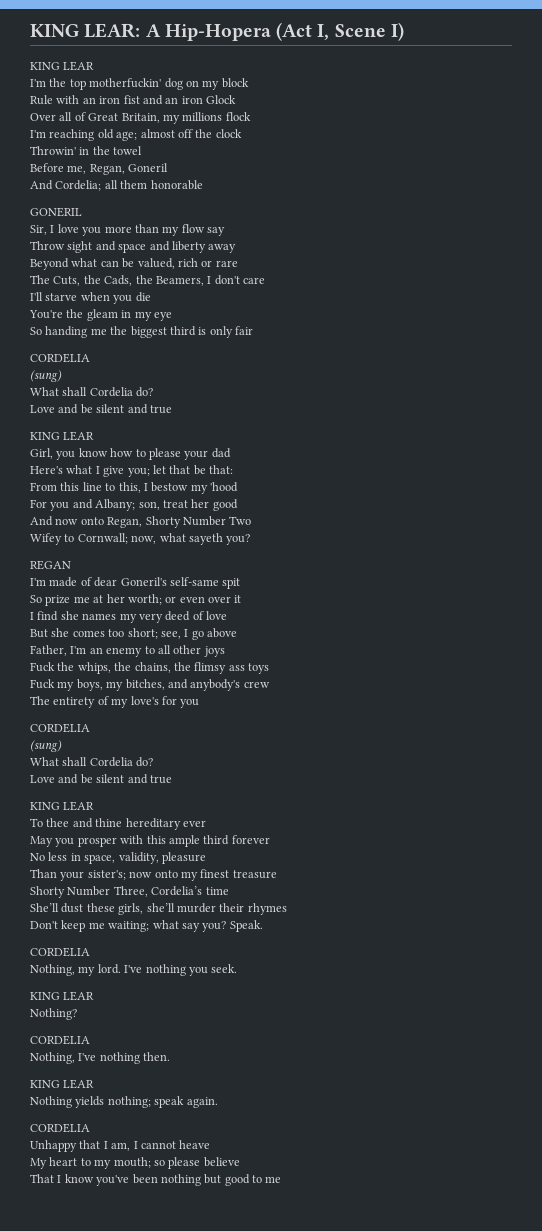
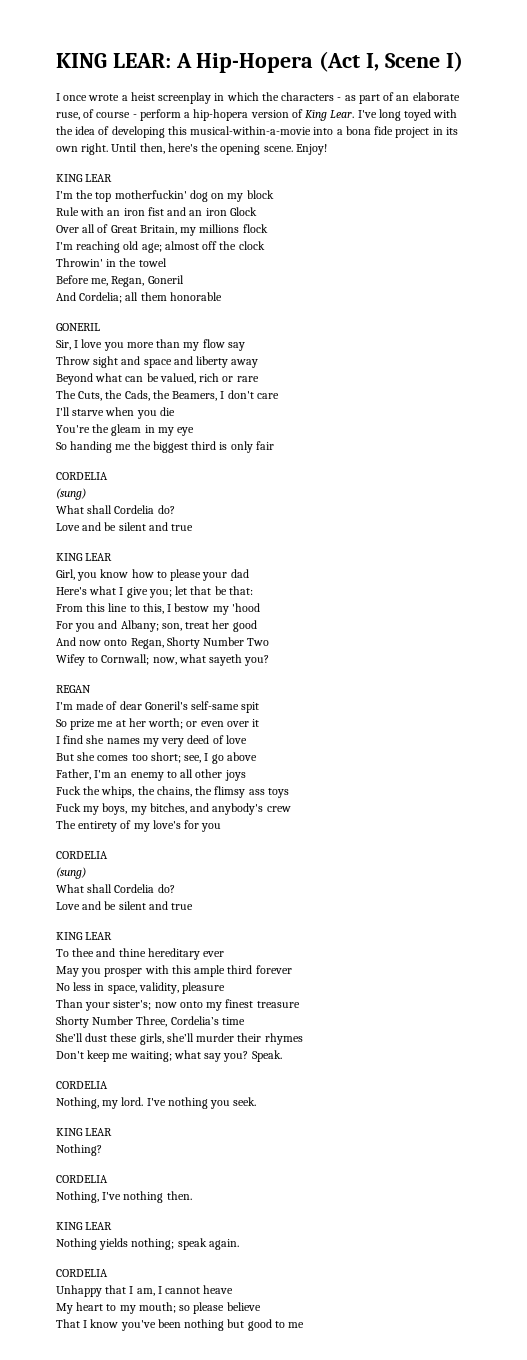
+ I once wrote a heist screenplay in which the characters - as part of an elaborate ruse, of course - perform a hip-hopera version of King Lear. I've long toyed with the idea of developing this musical-within-a-movie into a bona fide project in its own right. Until then, here's the opening scene. Enjoy!

